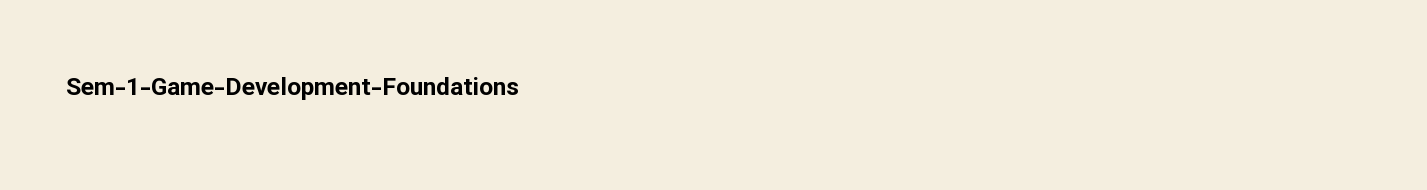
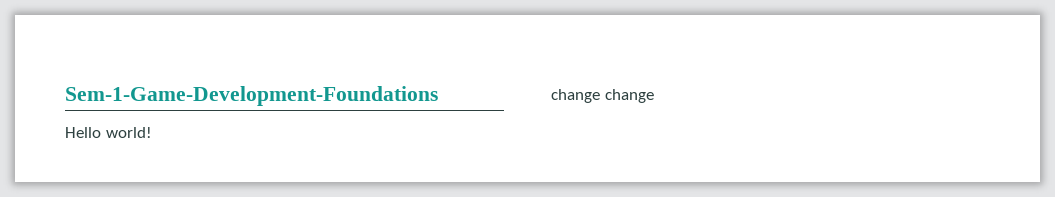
+ Hello world!
+ change change

